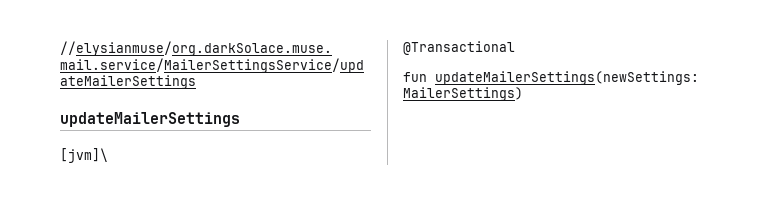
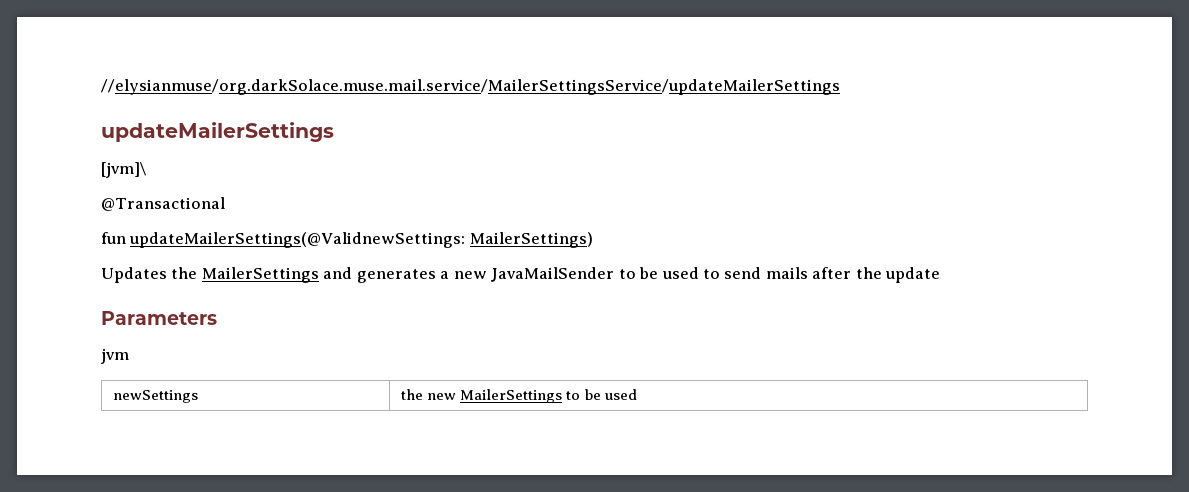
- fun updateMailerSettings(newSettings: MailerSettings)
+ fun updateMailerSettings(@ValidnewSettings: MailerSettings)
+ Updates the MailerSettings and generates a new JavaMailSender to be used to send mails after the update
+ Parameters
+ jvm
+ newSettings | the new MailerSettings to be used

